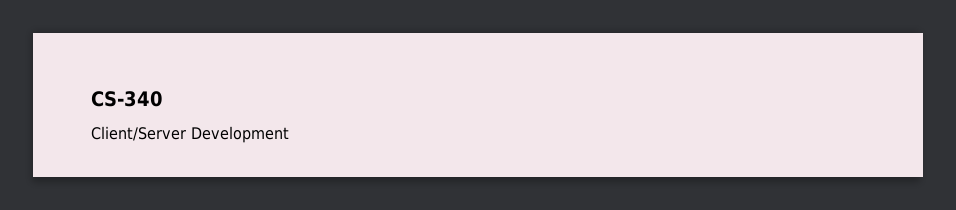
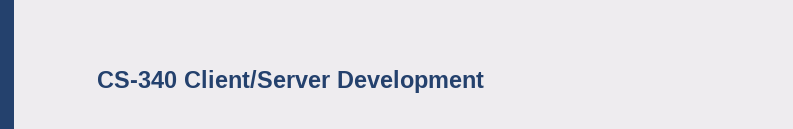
- CS-340
- Client/Server Development
+ CS-340 Client/Server Development

